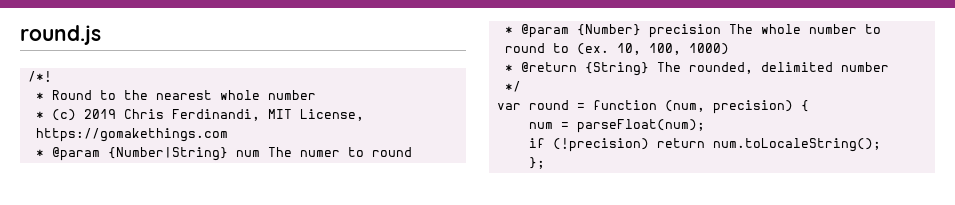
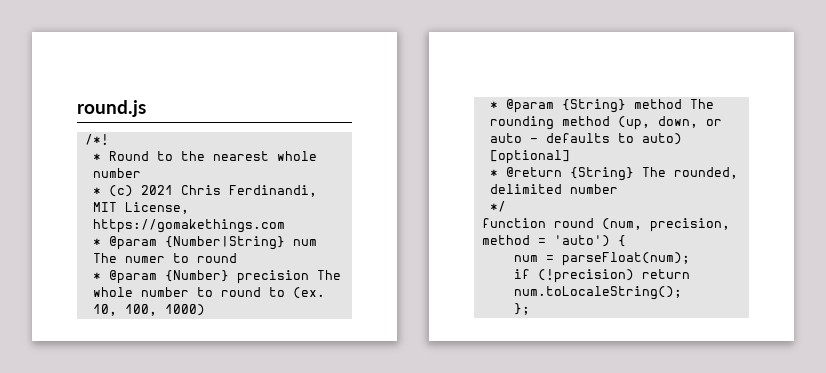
- * (c) 2019 Chris Ferdinandi, MIT License, https://gomakethings.com
+ * (c) 2021 Chris Ferdinandi, MIT License, https://gomakethings.com
+ * @param {String} method The rounding method (up, down, or auto - defaults to auto) [optional]
- var round = function (num, precision) {
+ function round (num, precision, method = 'auto') {

